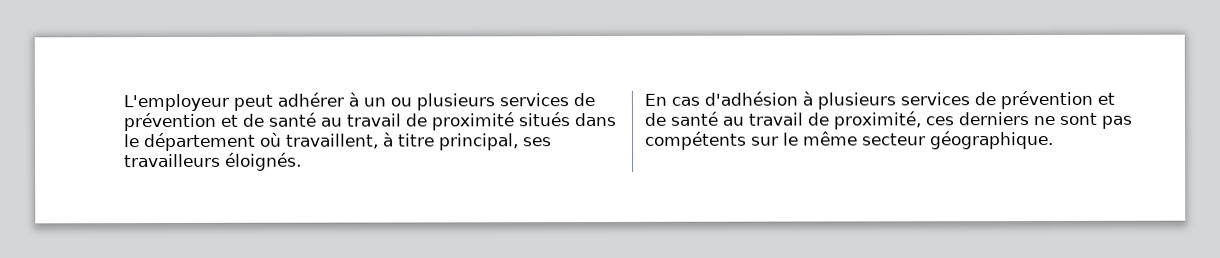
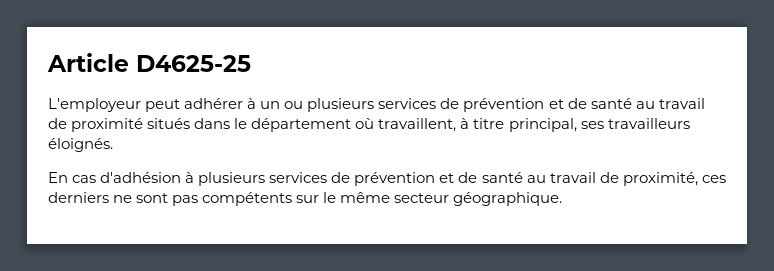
+ Article D4625-25

